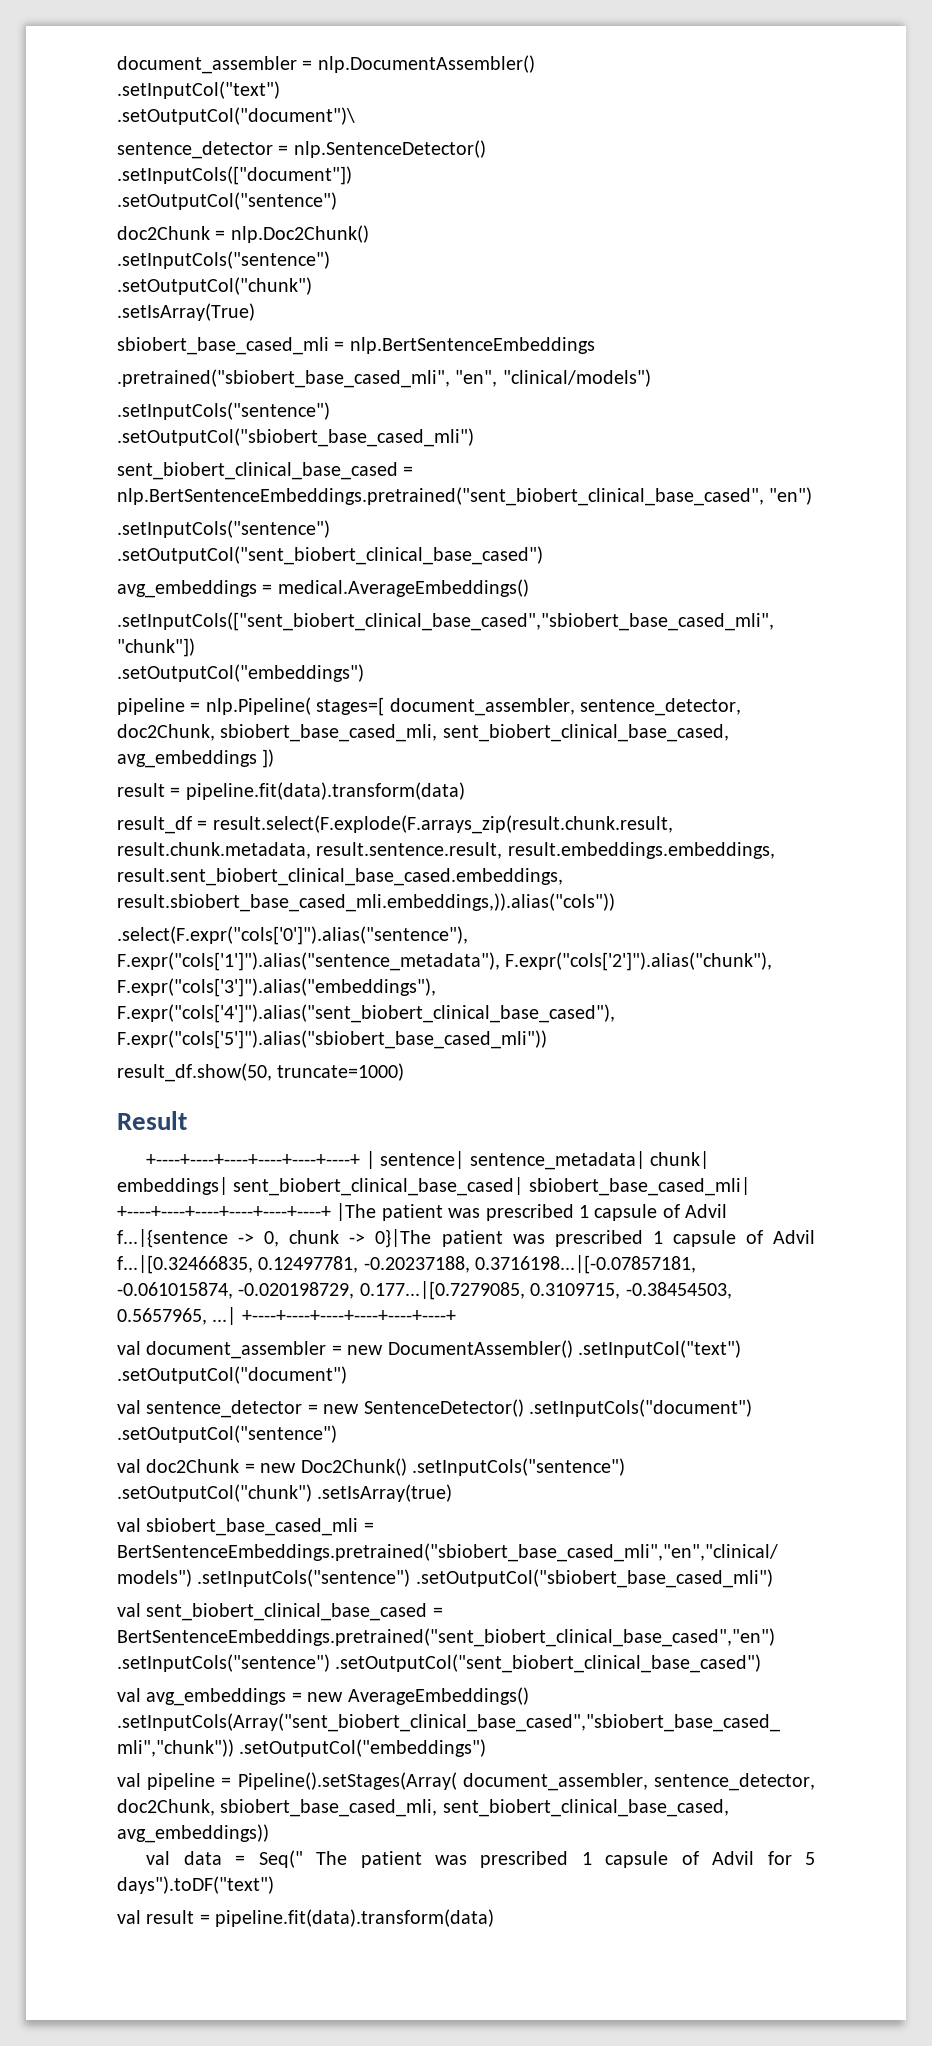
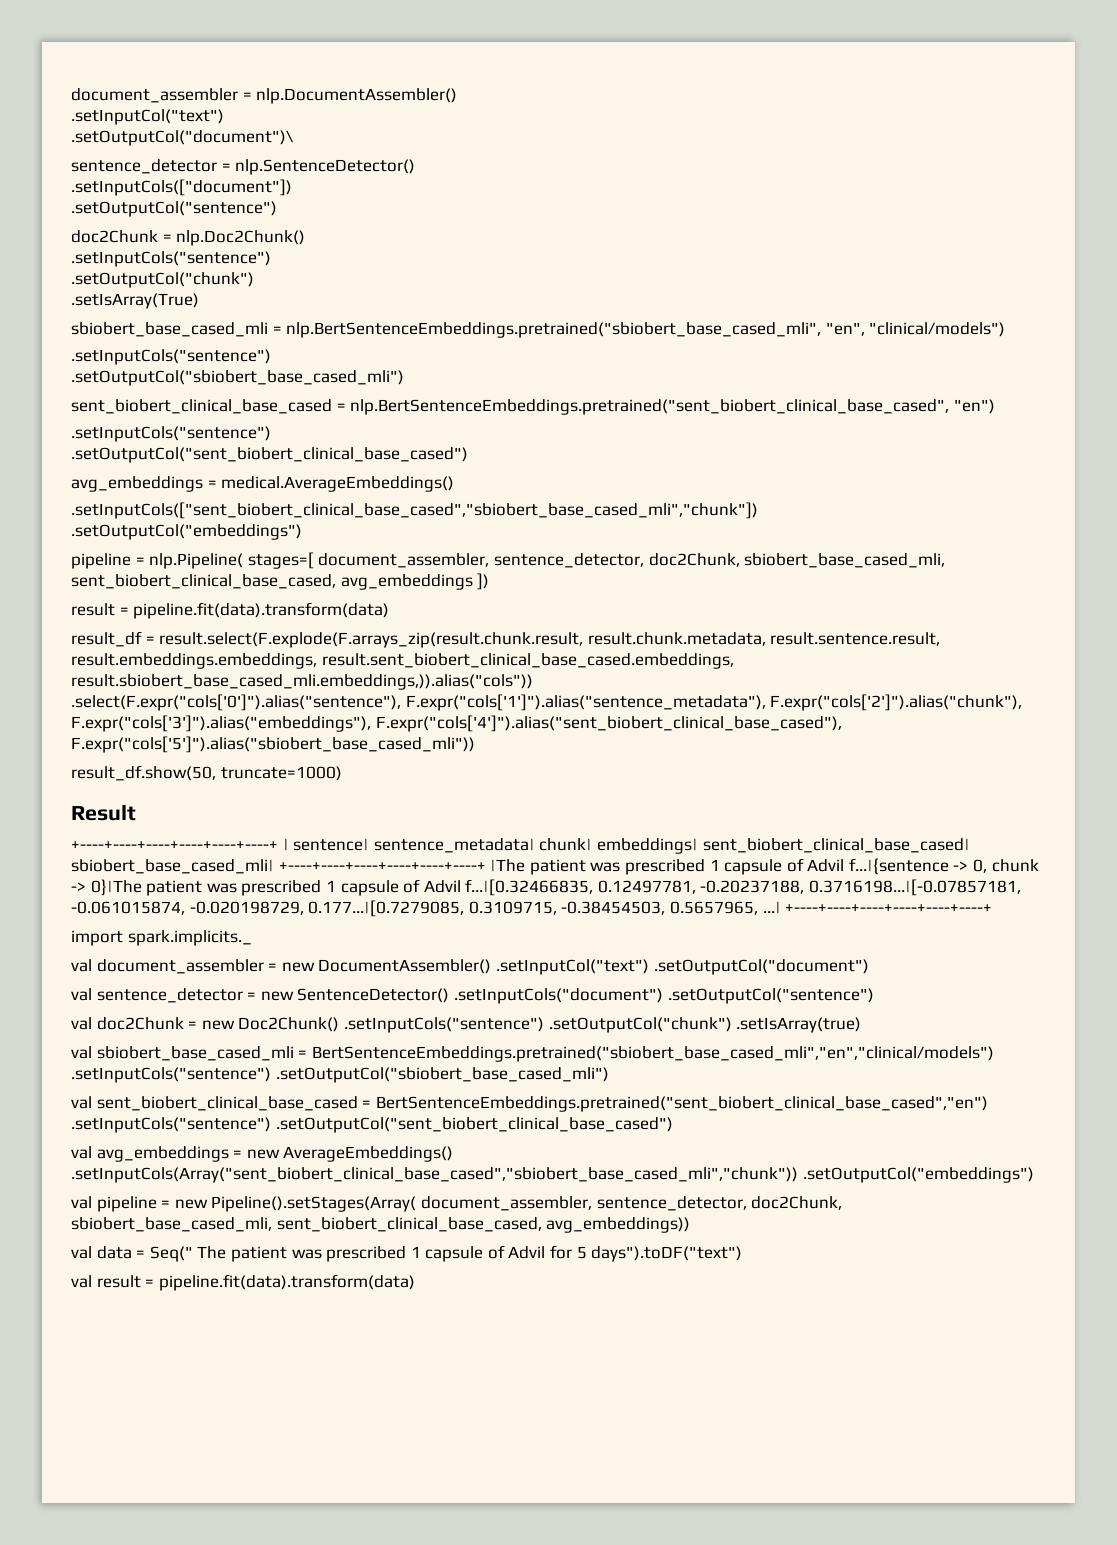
- sbiobert_base_cased_mli = nlp.BertSentenceEmbeddings
- .pretrained("sbiobert_base_cased_mli", "en", "clinical/models")
+ sbiobert_base_cased_mli = nlp.BertSentenceEmbeddings.pretrained("sbiobert_base_cased_mli", "en", "clinical/models")
+ import spark.implicits._
- val pipeline = Pipeline().setStages(Array( document_assembler, sentence_detector, doc2Chunk, sbiobert_base_cased_mli, sent_biobert_clinical_base_cased, avg_embeddings))
+ val pipeline = new Pipeline().setStages(Array( document_assembler, sentence_detector, doc2Chunk, sbiobert_base_cased_mli, sent_biobert_clinical_base_cased, avg_embeddings))

